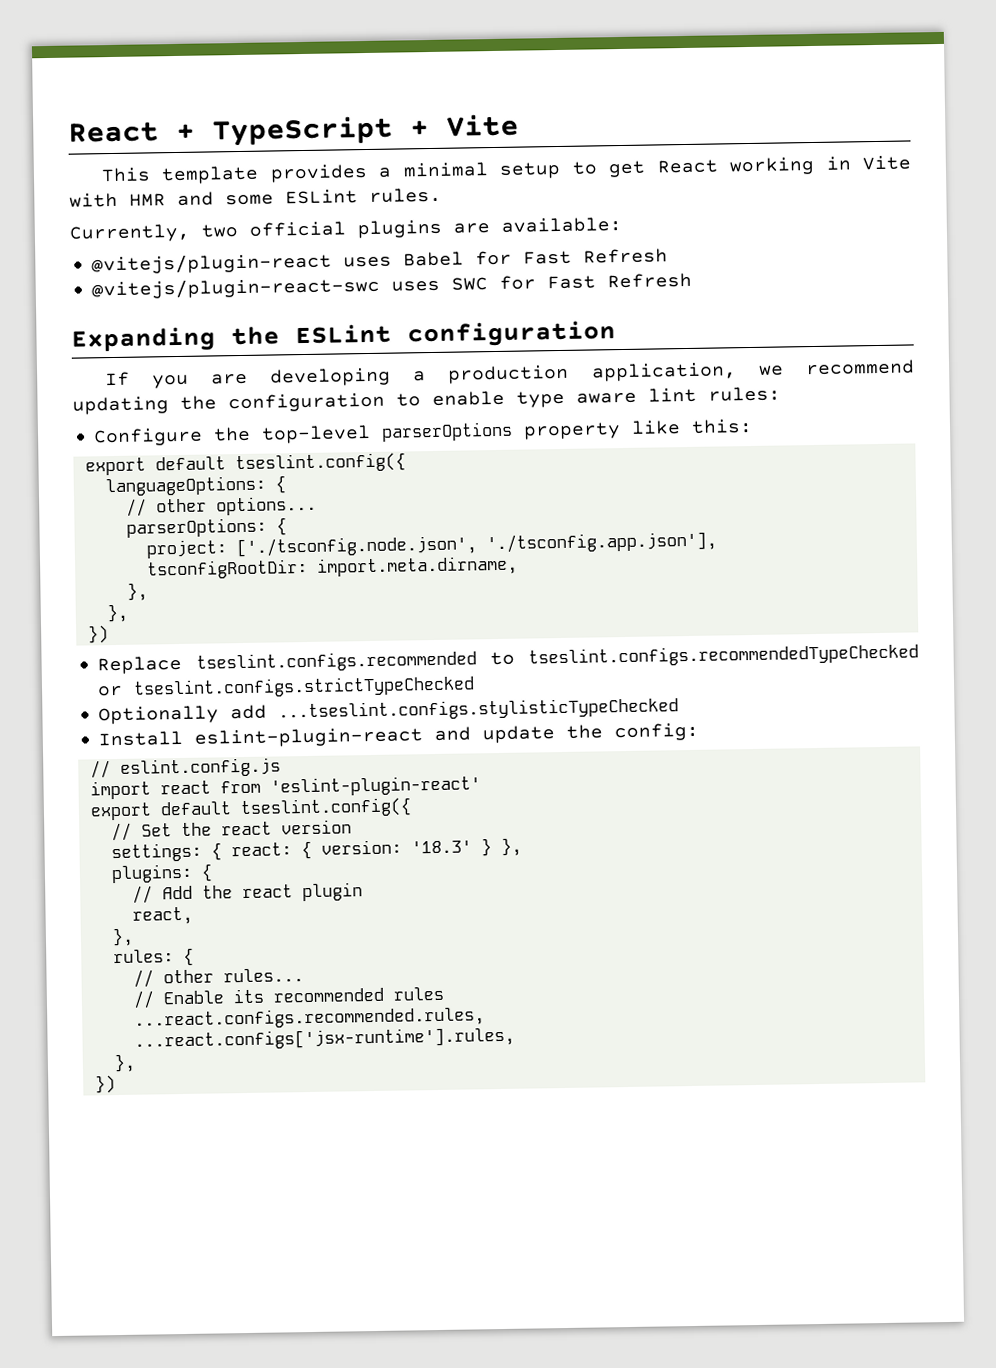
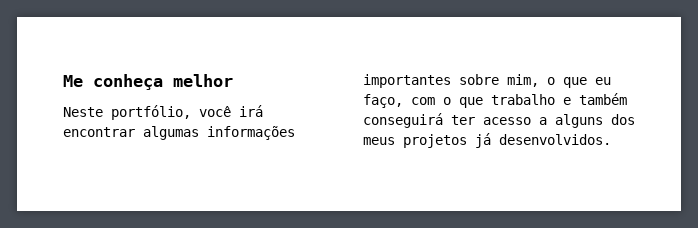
- React + TypeScript + Vite
- This template provides a minimal setup to get React working in Vite with HMR and some ESLint rules.
- Currently, two official plugins are available:
- @vitejs/plugin-react uses Babel for Fast Refresh
- @vitejs/plugin-react-swc uses SWC for Fast Refresh
- Expanding the ESLint configuration
- If you are developing a production application, we recommend updating the configuration to enable type aware lint rules:
- Configure the top-level parserOptions property like this:
- export default tseslint.config({
- languageOptions: {
- // other options...
- parserOptions: {
- project: ['./tsconfig.node.json', './tsconfig.app.json'],
- tsconfigRootDir: import.meta.dirname,
- },
- },
- })
- Replace tseslint.configs.recommended to tseslint.configs.recommendedTypeChecked or tseslint.configs.strictTypeChecked
- Optionally add ...tseslint.configs.stylisticTypeChecked
- Install eslint-plugin-react and update the config:
- // eslint.config.js
- import react from 'eslint-plugin-react'
- export default tseslint.config({
- // Set the react version
- settings: { react: { version: '18.3' } },
- plugins: {
- // Add the react plugin
- react,
- },
- rules: {
- // other rules...
- // Enable its recommended rules
- ...react.configs.recommended.rules,
- ...react.configs['jsx-runtime'].rules,
- },
- })
+ Me conheça melhor
+ Neste portfólio, você irá encontrar algumas informações importantes sobre mim, o que eu faço, com o que trabalho e também conseguirá ter acesso a alguns dos meus projetos já desenvolvidos.

